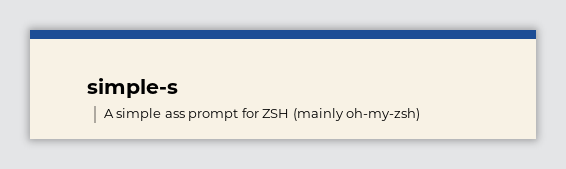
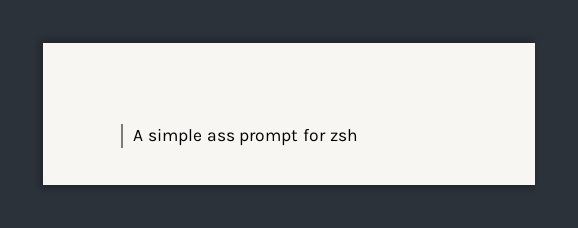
- simple-s
- A simple ass prompt for ZSH (mainly oh-my-zsh)
+ A simple ass prompt for zsh

